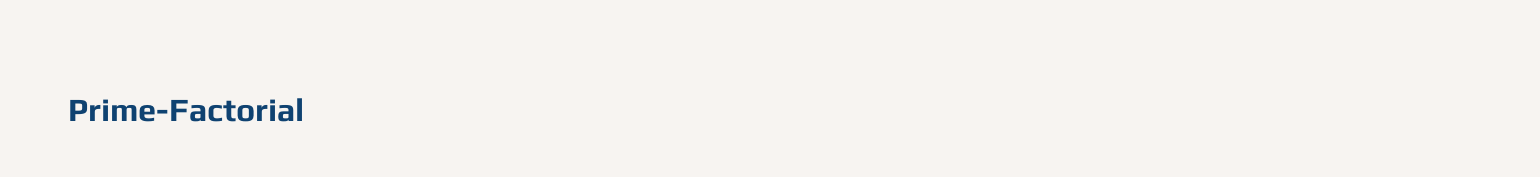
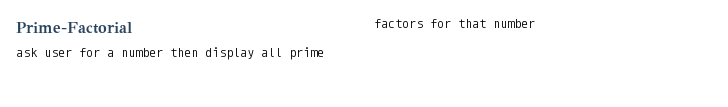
+ ask user for a number then display all prime factors for that number

